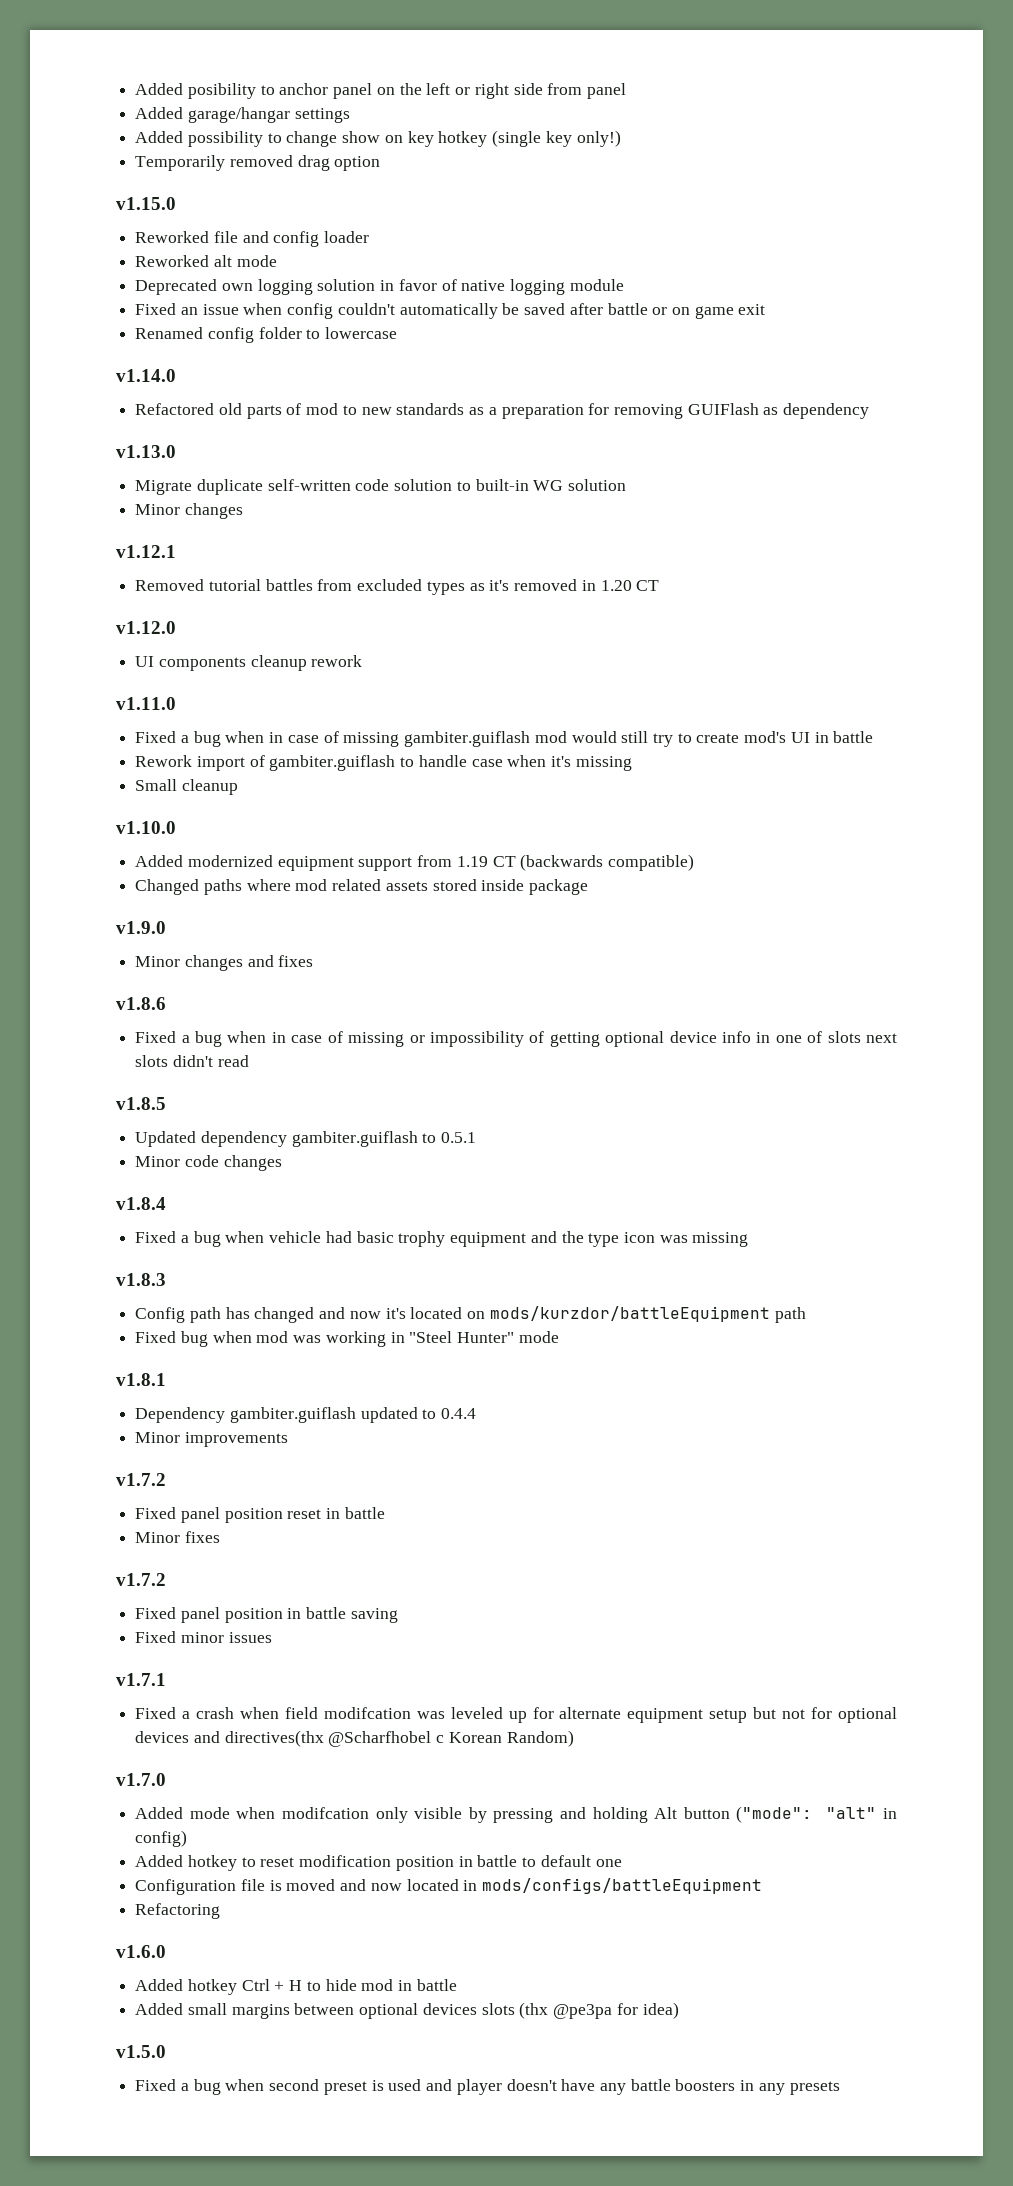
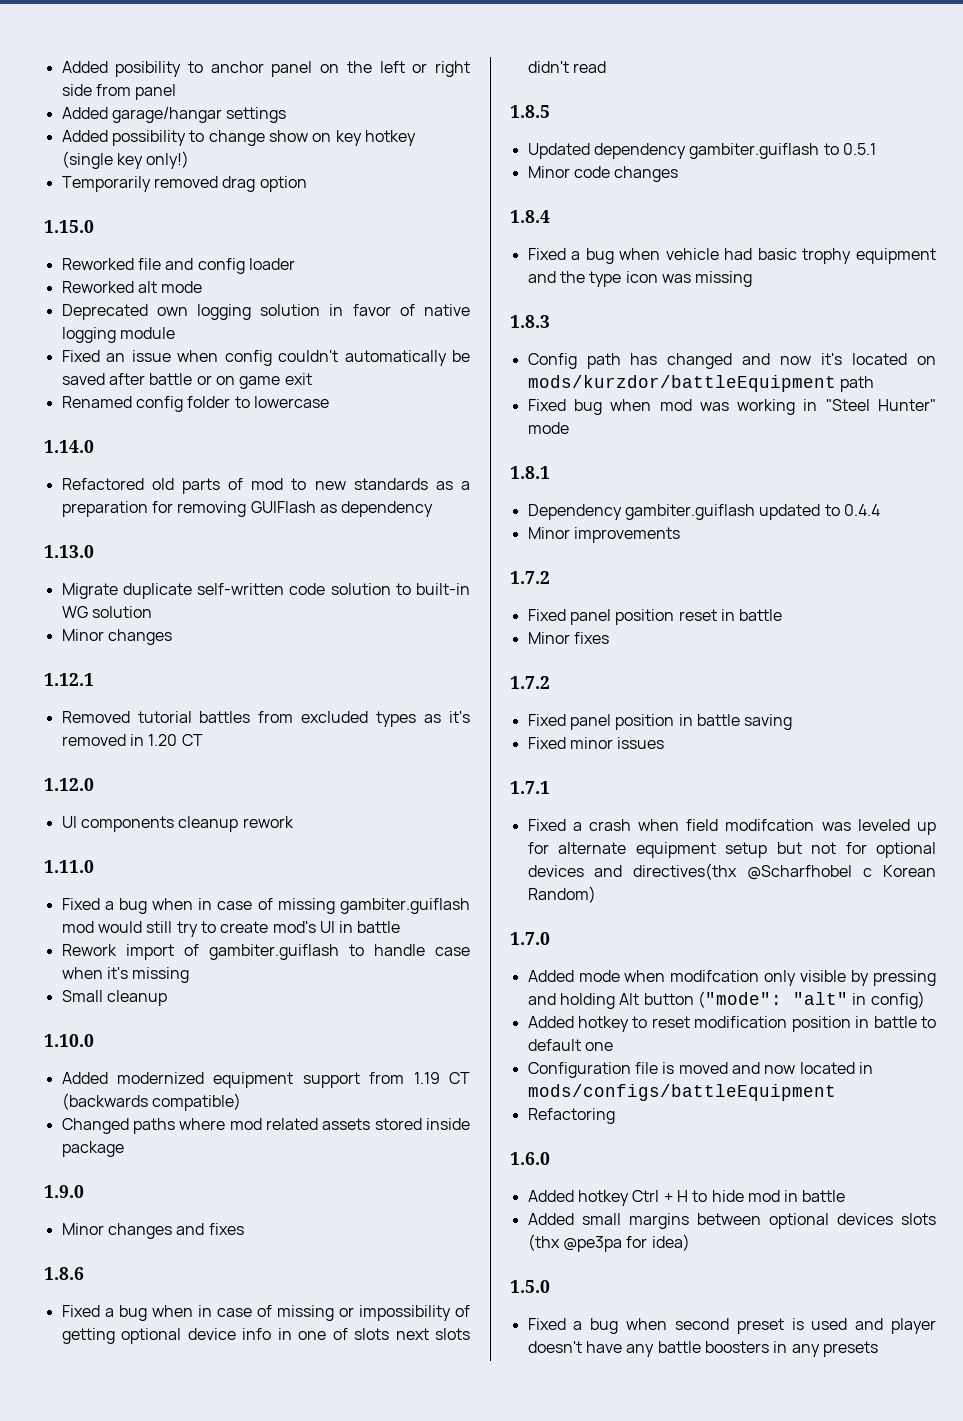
- v1.15.0
+ 1.15.0
- v1.14.0
+ 1.14.0
- v1.13.0
+ 1.13.0
- v1.12.1
+ 1.12.1
- v1.12.0
+ 1.12.0
- v1.11.0
+ 1.11.0
- v1.10.0
+ 1.10.0
- v1.9.0
+ 1.9.0
- v1.8.6
+ 1.8.6
- v1.8.5
+ 1.8.5
- v1.8.4
+ 1.8.4
- v1.8.3
+ 1.8.3
- v1.8.1
+ 1.8.1
  Minor improvements
- v1.7.2
+ 1.7.2
  Minor fixes
- v1.7.2
+ 1.7.2
- v1.7.1
+ 1.7.1
- v1.7.0
+ 1.7.0
- v1.6.0
+ 1.6.0
- v1.5.0
+ 1.5.0

